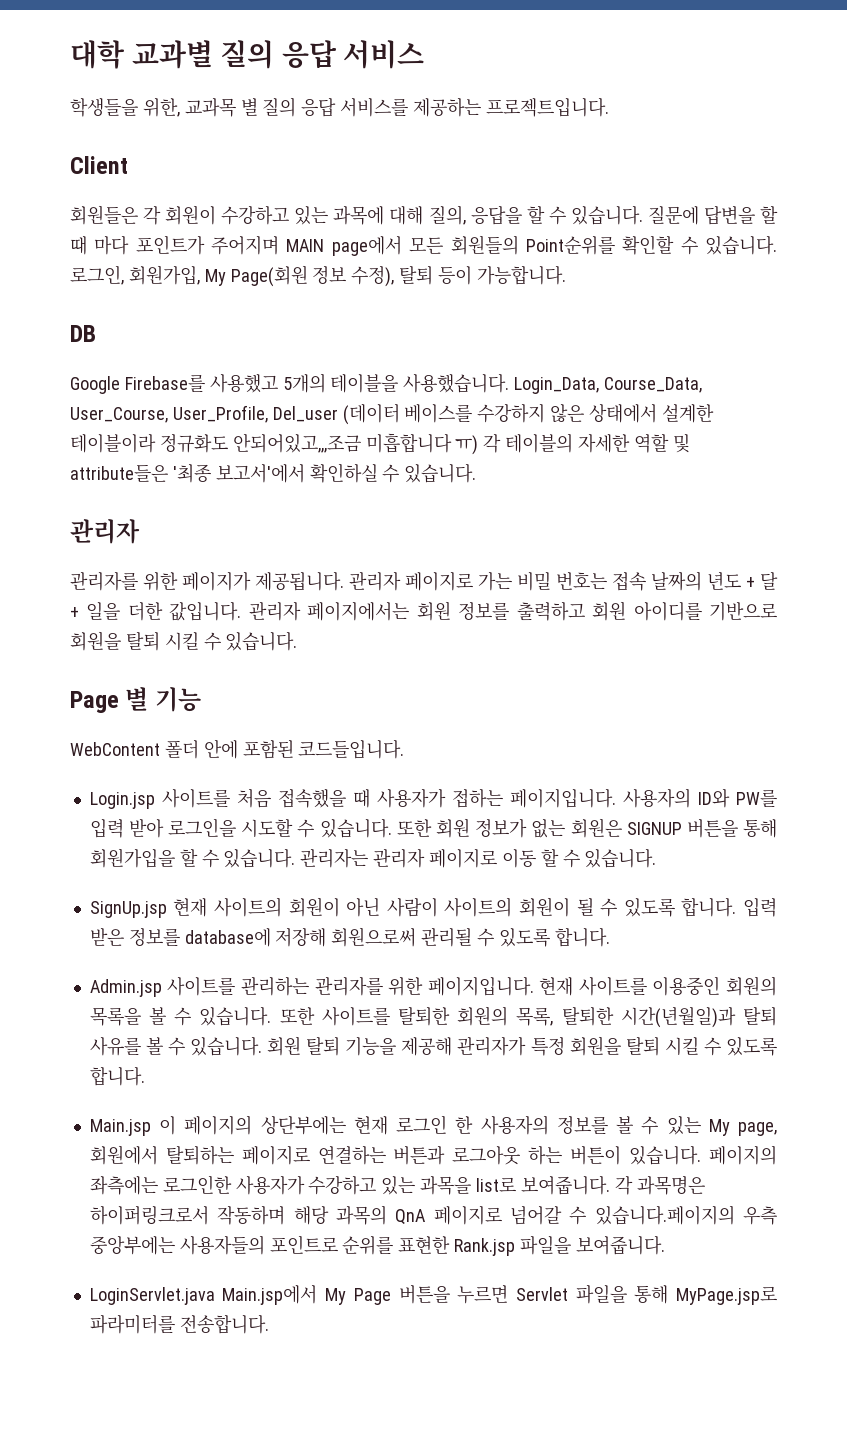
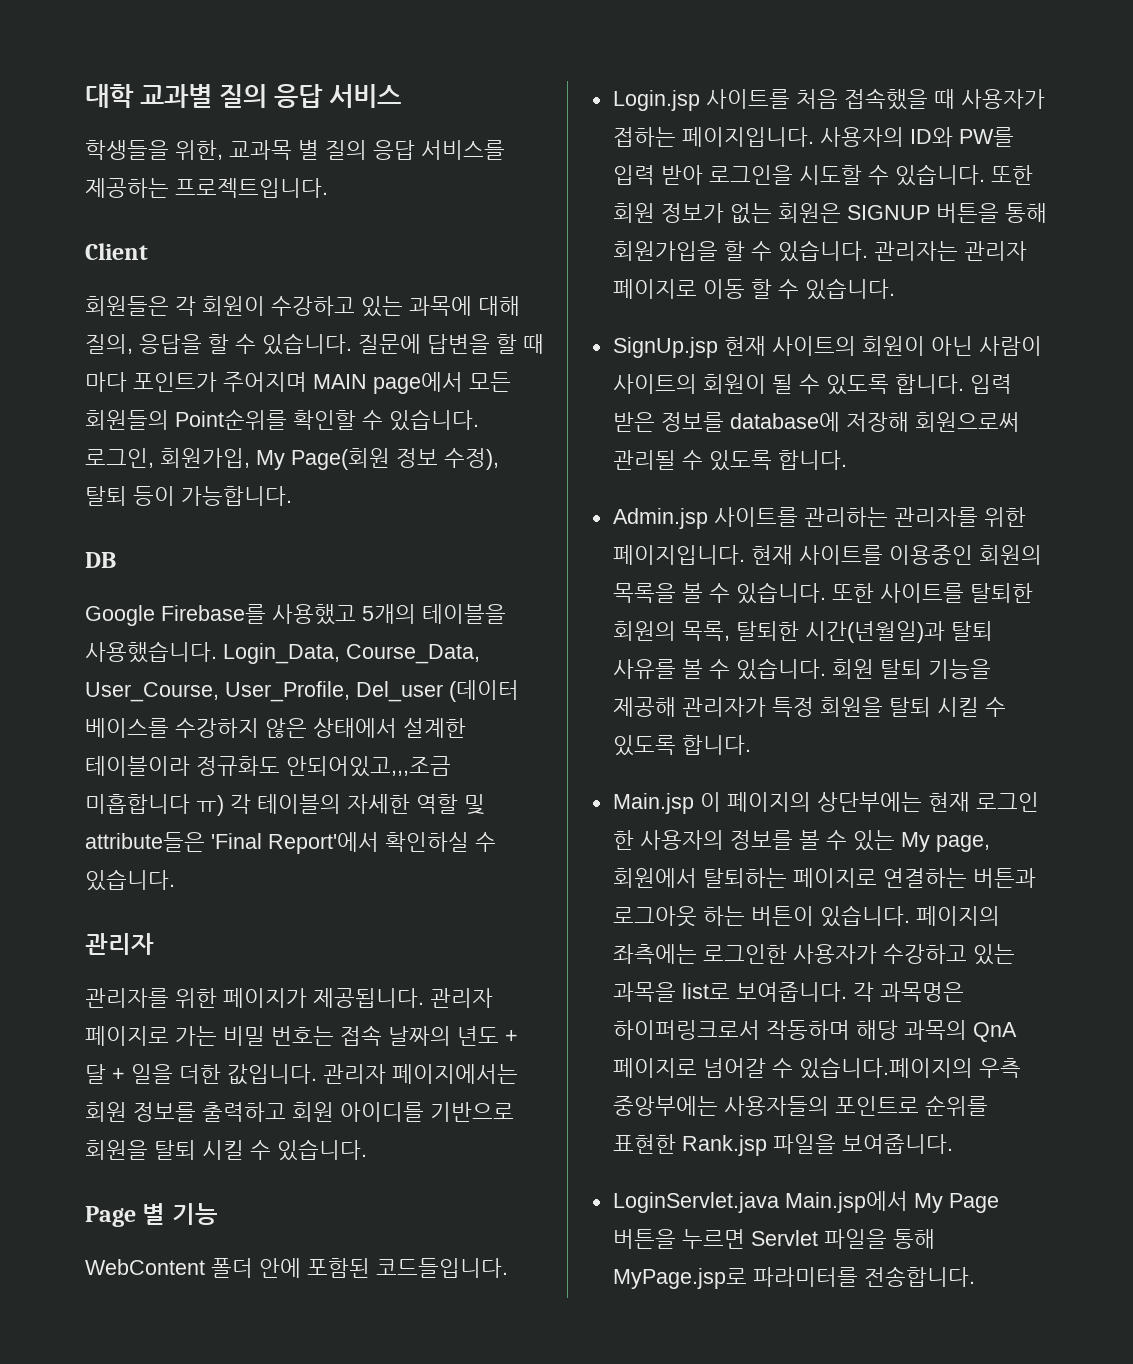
- Login_Data, Course_Data, User_Course, User_Profile, Del_user (데이터 베이스를 수강하지 않은 상태에서 설계한 테이블이라 정규화도 안되어있고,,,조금 미흡합니다 ㅠ) 각 테이블의 자세한 역할 및 attribute들은 '최종 보고서'에서 확인하실 수 있습니다.
+ Login_Data, Course_Data, User_Course, User_Profile, Del_user (데이터 베이스를 수강하지 않은 상태에서 설계한 테이블이라 정규화도 안되어있고,,,조금 미흡합니다 ㅠ) 각 테이블의 자세한 역할 및 attribute들은 'Final Report'에서 확인하실 수 있습니다.

